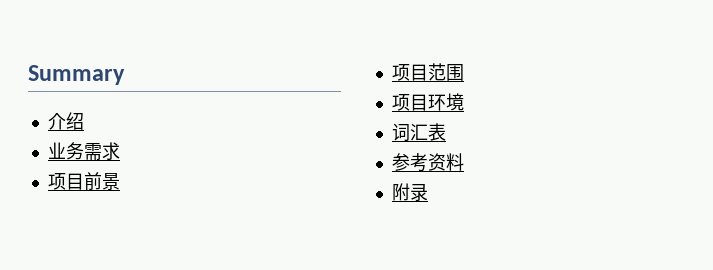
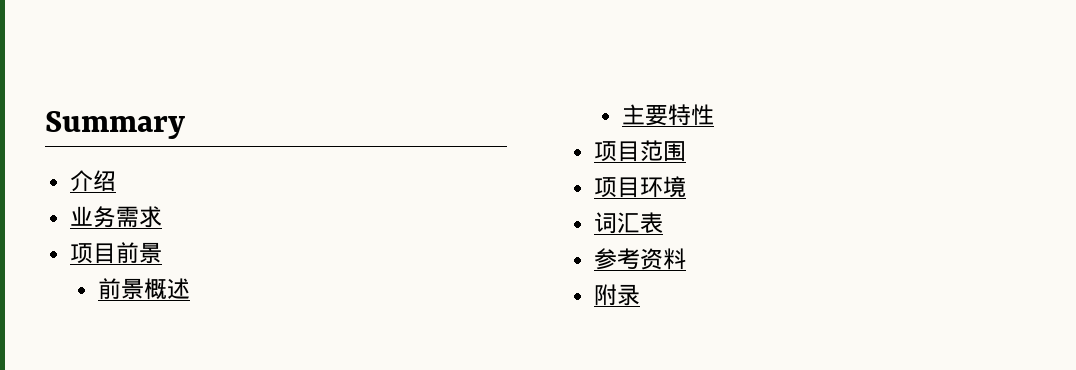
+ 前景概述
+ 主要特性

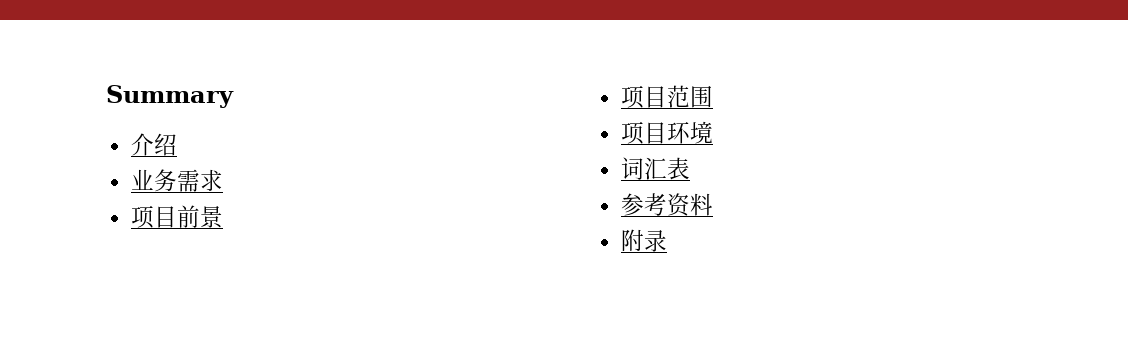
- 前景概述
- 主要特性

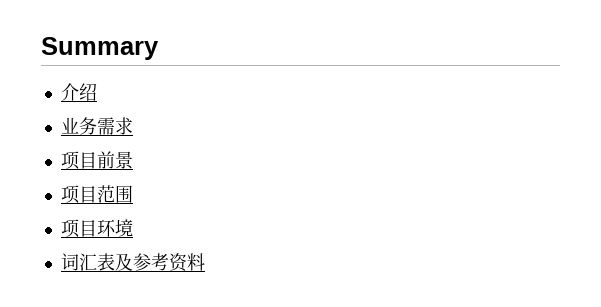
- 词汇表
- 参考资料
+ 词汇表及参考资料
- 附录

